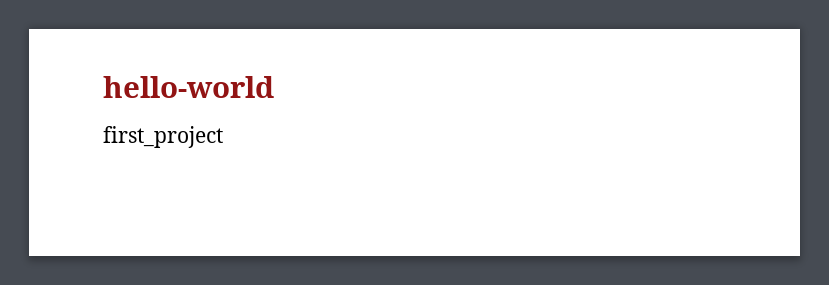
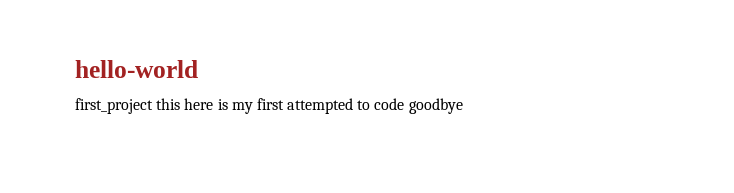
- first_project
+ first_project this here is my first attempted to code goodbye

